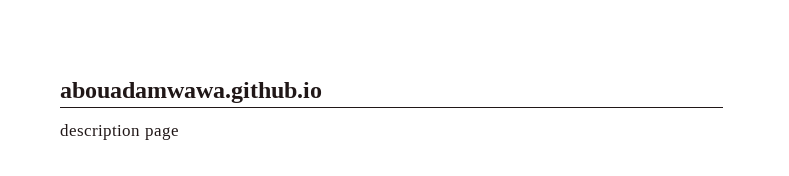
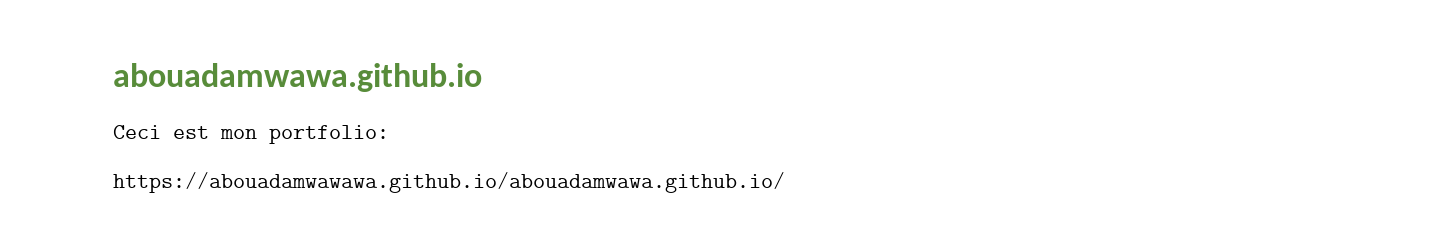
- description page
+ Ceci est mon portfolio:
+ https://abouadamwawawa.github.io/abouadamwawa.github.io/

